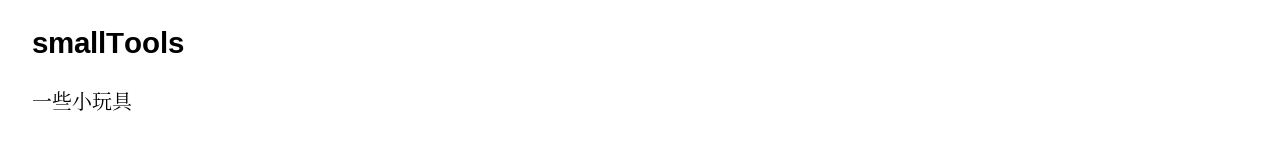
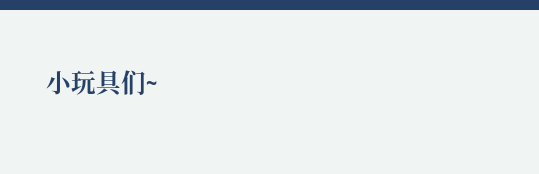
- smallTools
- 一些小玩具
+ 小玩具们~

